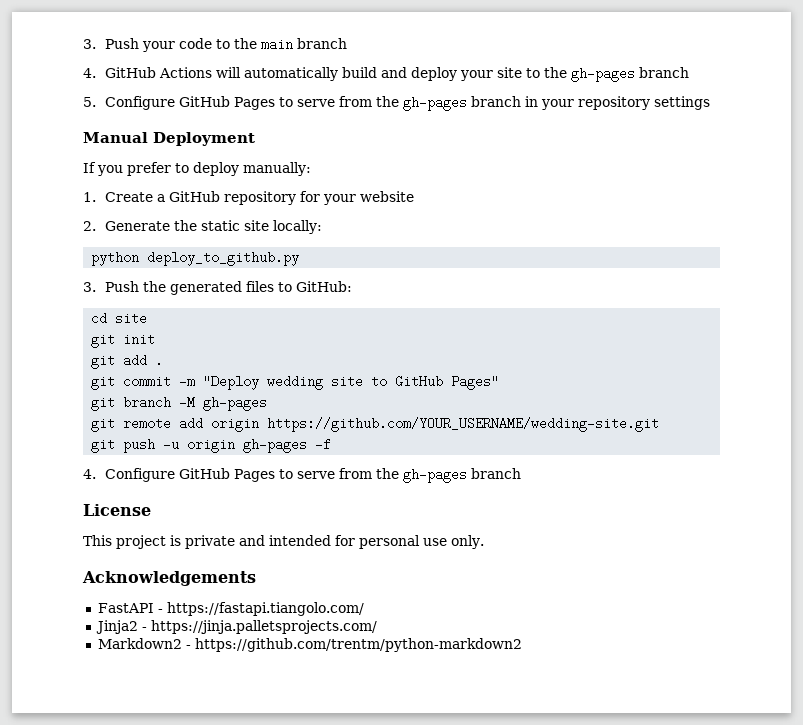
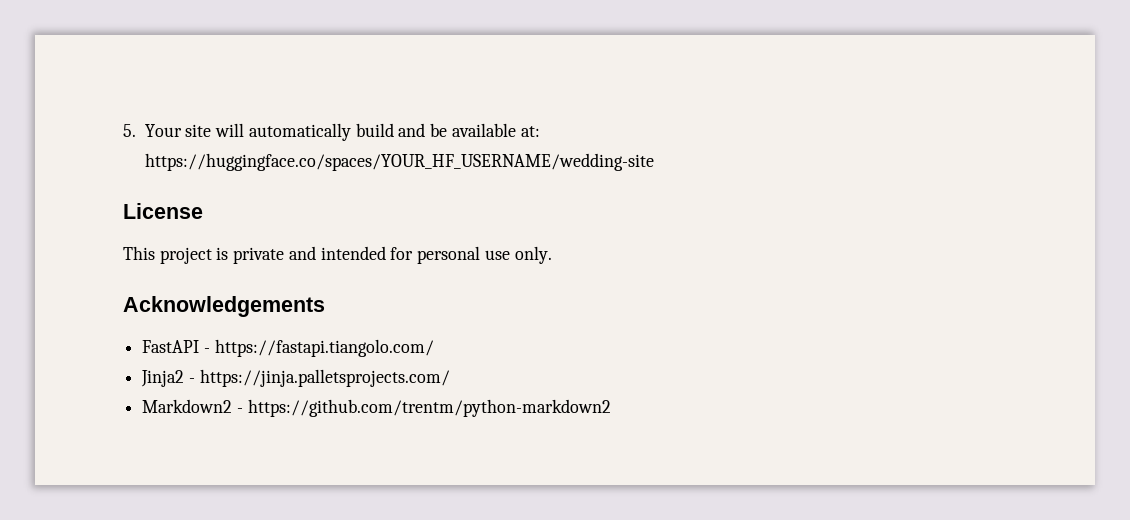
- 3. Push your code to the main branch
- 4. GitHub Actions will automatically build and deploy your site to the gh-pages branch
- 5. Configure GitHub Pages to serve from the gh-pages branch in your repository settings
- Manual Deployment
- If you prefer to deploy manually:
- 1. Create a GitHub repository for your website
- 2. Generate the static site locally:
- python deploy_to_github.py
- 3. Push the generated files to GitHub:
- cd site
- git init
- git add .
- git commit -m "Deploy wedding site to GitHub Pages"
- git branch -M gh-pages
- git remote add origin https://github.com/YOUR_USERNAME/wedding-site.git
- git push -u origin gh-pages -f
- 4. Configure GitHub Pages to serve from the gh-pages branch
+ 5. Your site will automatically build and be available at: https://huggingface.co/spaces/YOUR_HF_USERNAME/wedding-site

